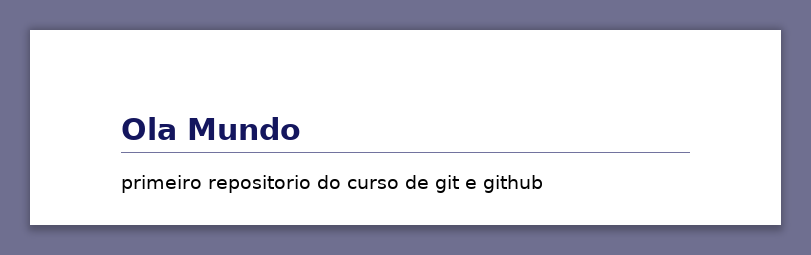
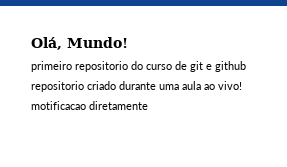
- Ola Mundo
+ Olá, Mundo!
+ repositorio criado durante uma aula ao vivo!
+ motificacao diretamente

